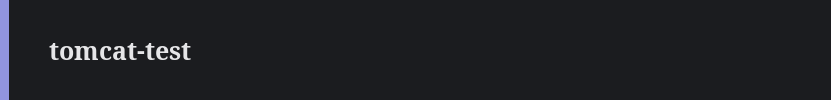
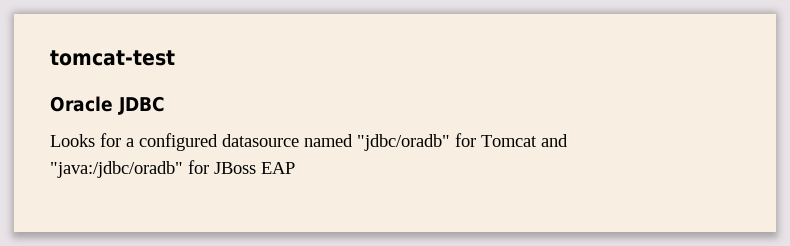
+ Oracle JDBC
+ Looks for a configured datasource named "jdbc/oradb" for Tomcat and "java:/jdbc/oradb" for JBoss EAP

